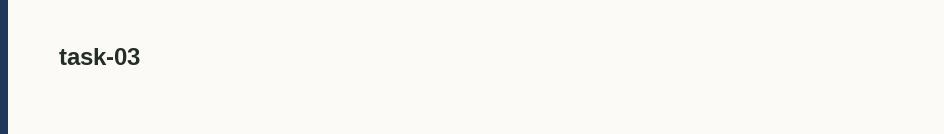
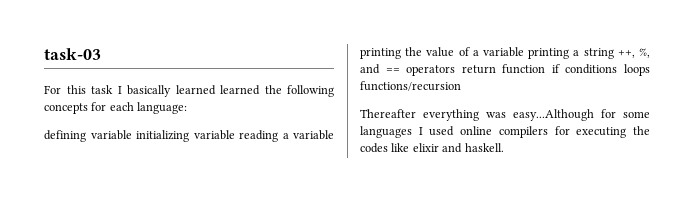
+ For this task I basically learned learned the following concepts for each language:
+ defining variable initializing variable reading a variable printing the value of a variable printing a string ++, %, and == operators return function if conditions loops functions/recursion
+ Thereafter everything was easy...Although for some languages I used online compilers for executing the codes like elixir and haskell.

